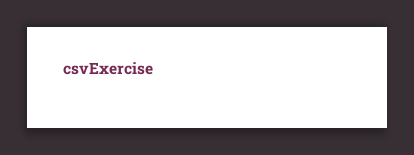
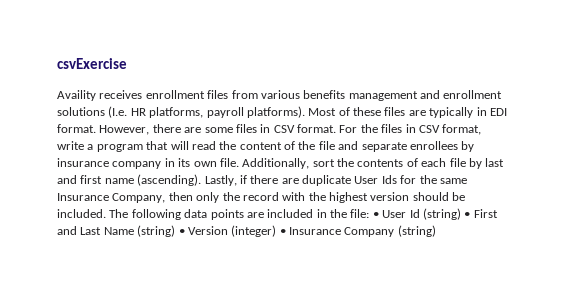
+ Availity receives enrollment files from various benefits management and enrollment solutions (I.e. HR platforms, payroll platforms). Most of these files are typically in EDI format. However, there are some files in CSV format. For the files in CSV format, write a program that will read the content of the file and separate enrollees by insurance company in its own file. Additionally, sort the contents of each file by last and first name (ascending). Lastly, if there are duplicate User Ids for the same Insurance Company, then only the record with the highest version should be included. The following data points are included in the file: • User Id (string) • First and Last Name (string) • Version (integer) • Insurance Company (string)

